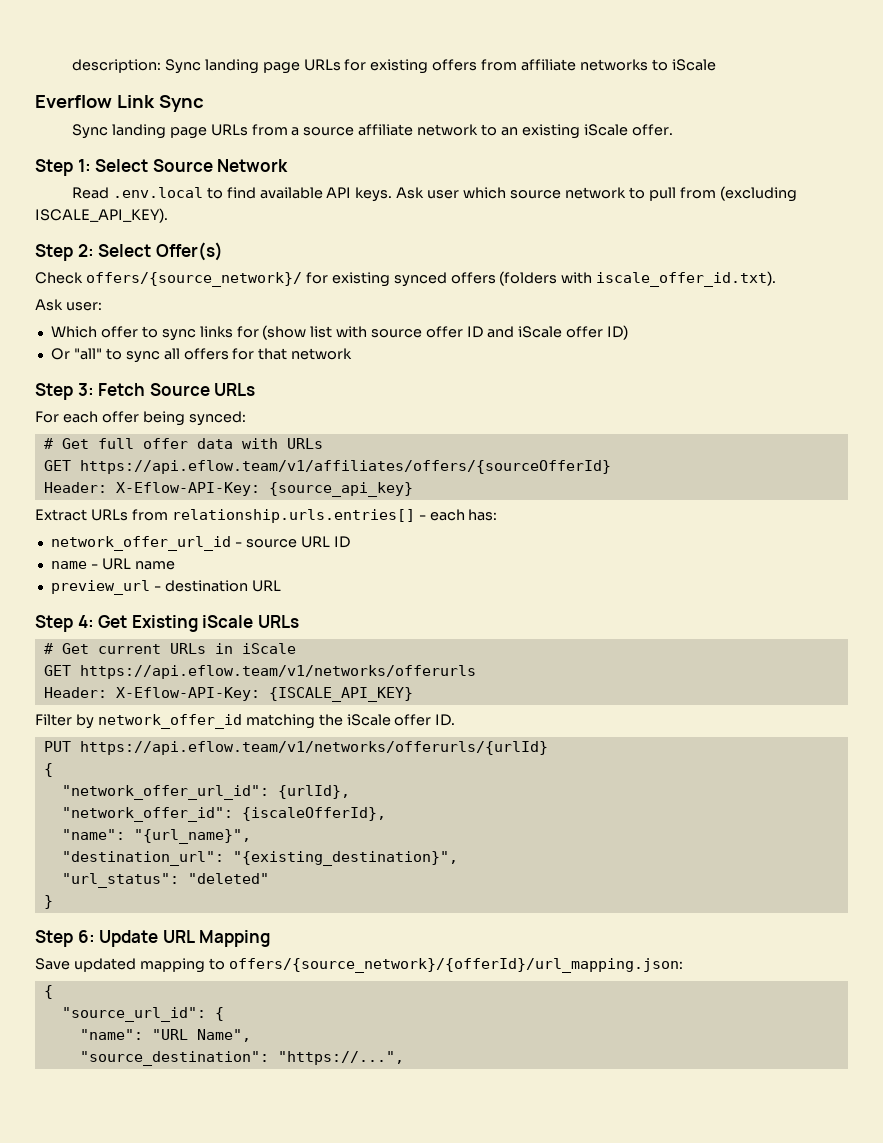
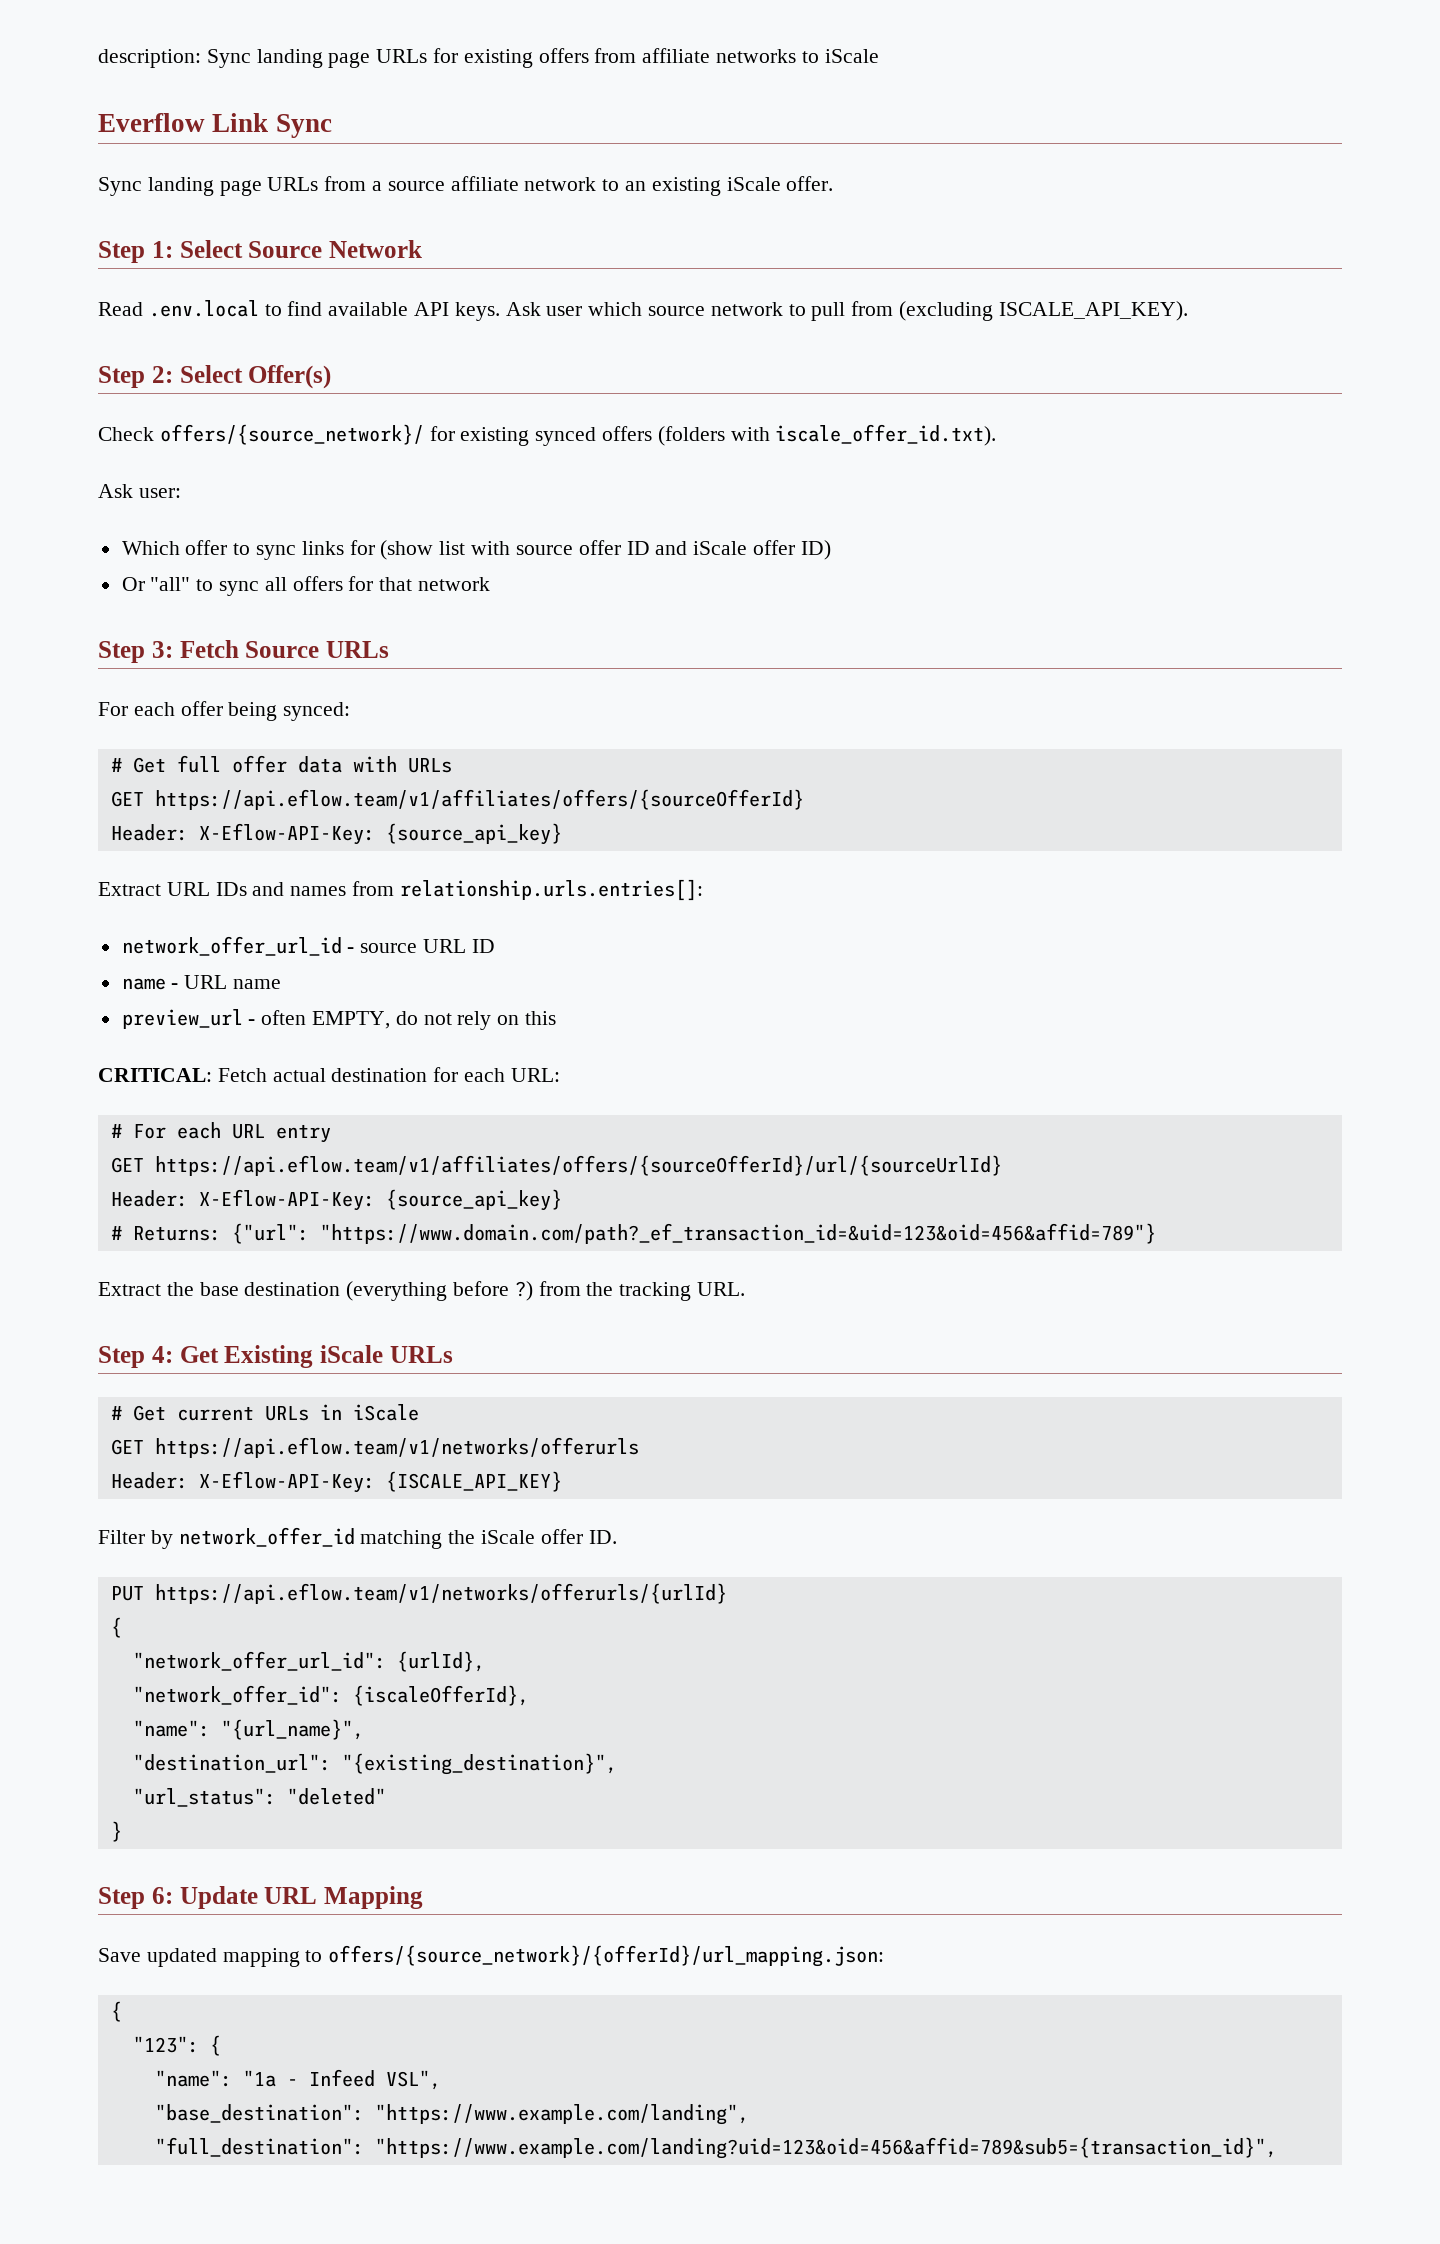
- Extract URLs from relationship.urls.entries[] - each has:
+ Extract URL IDs and names from relationship.urls.entries[]:
- preview_url - destination URL
+ preview_url - often EMPTY, do not rely on this
+ CRITICAL: Fetch actual destination for each URL:
+ # For each URL entry
+ GET https://api.eflow.team/v1/affiliates/offers/{sourceOfferId}/url/{sourceUrlId}
+ Header: X-Eflow-API-Key: {source_api_key}
+ # Returns: {"url": "https://www.domain.com/path?_ef_transaction_id=&uid=123&oid=456&affid=789"}
+ Extract the base destination (everything before ?) from the tracking URL.
- "source_url_id": {
+ "123": {
- "name": "URL Name",
- "source_destination": "https://...",
+ "name": "1a - Infeed VSL",
+ "base_destination": "https://www.example.com/landing",
+ "full_destination": "https://www.example.com/landing?uid=123&oid=456&affid=789&sub5={transaction_id}",

